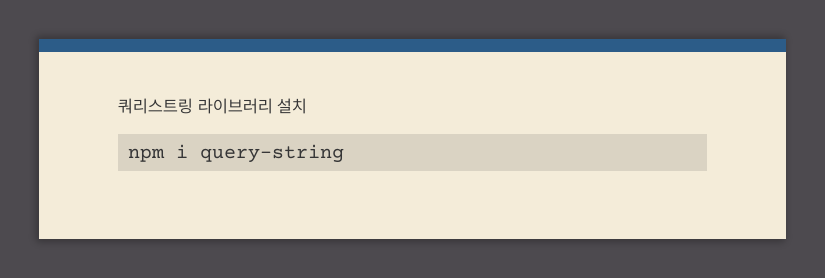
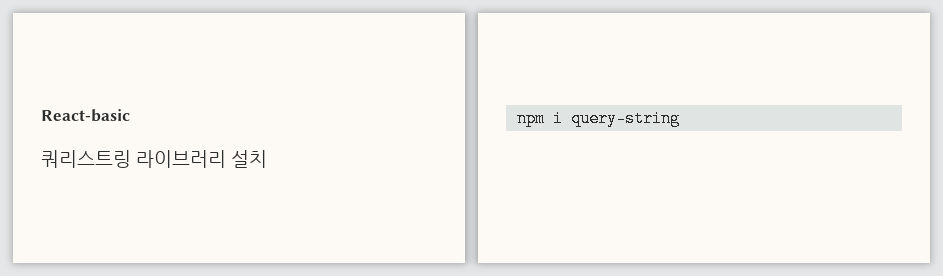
+ React-basic

